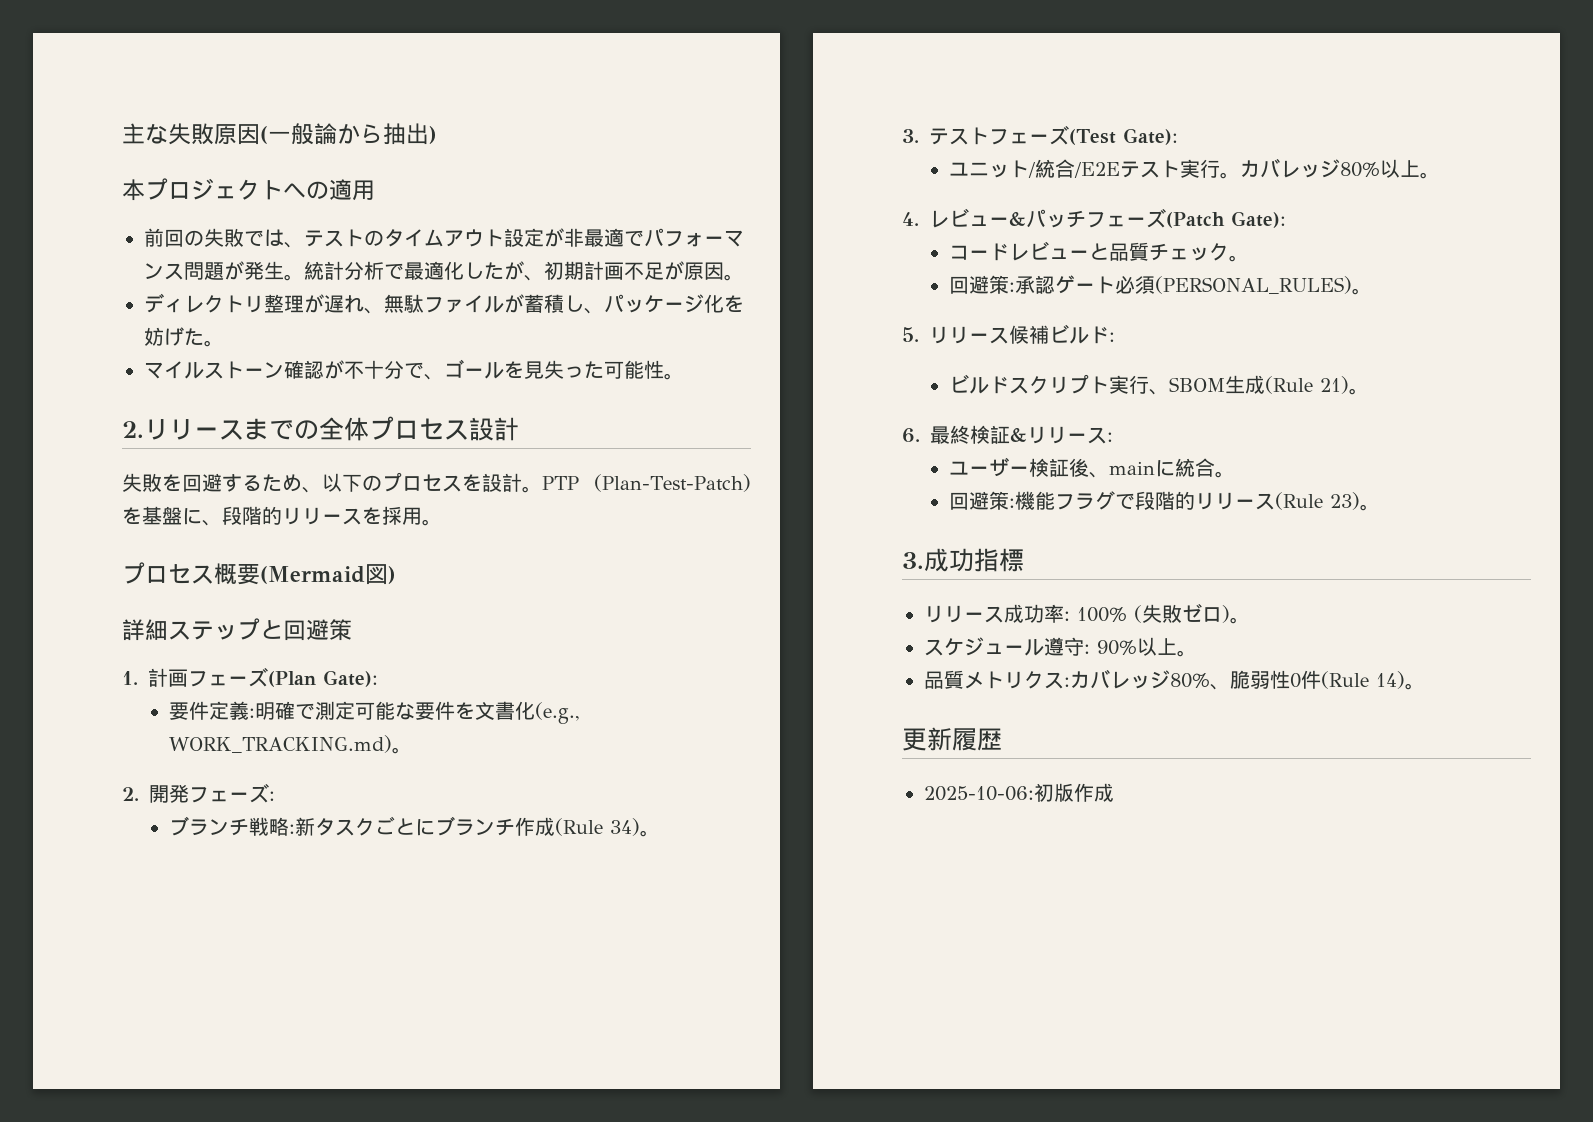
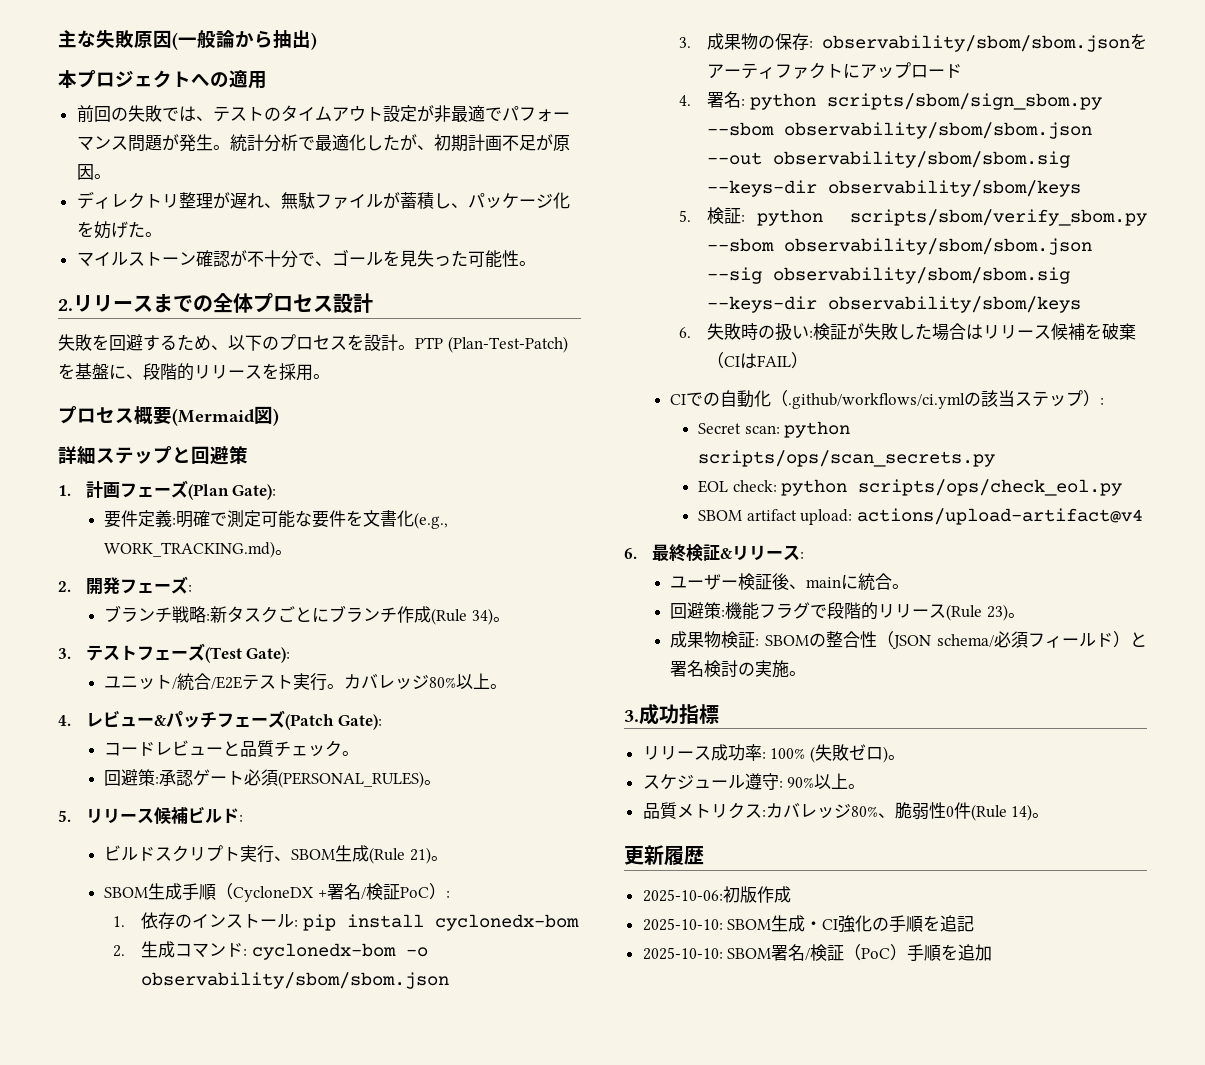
+ SBOM生成手順（CycloneDX +署名/検証PoC）:
+ 1.依存のインストール: pip install cyclonedx-bom
+ 2.生成コマンド: cyclonedx-bom -o observability/sbom/sbom.json
+ 3.成果物の保存: observability/sbom/sbom.jsonをアーティファクトにアップロード
+ 4.署名: python scripts/sbom/sign_sbom.py --sbom observability/sbom/sbom.json --out observability/sbom/sbom.sig --keys-dir observability/sbom/keys
+ 5.検証: python scripts/sbom/verify_sbom.py --sbom observability/sbom/sbom.json --sig observability/sbom/sbom.sig --keys-dir observability/sbom/keys
+ 6.失敗時の扱い:検証が失敗した場合はリリース候補を破棄（CIはFAIL）
+ CIでの自動化（.github/workflows/ci.ymlの該当ステップ）:
+ Secret scan: python scripts/ops/scan_secrets.py
+ EOL check: python scripts/ops/check_eol.py
+ SBOM artifact upload: actions/upload-artifact@v4
+ 成果物検証: SBOMの整合性（JSON schema/必須フィールド）と署名検討の実施。
+ 2025-10-10: SBOM生成・CI強化の手順を追記
+ 2025-10-10: SBOM署名/検証（PoC）手順を追加

